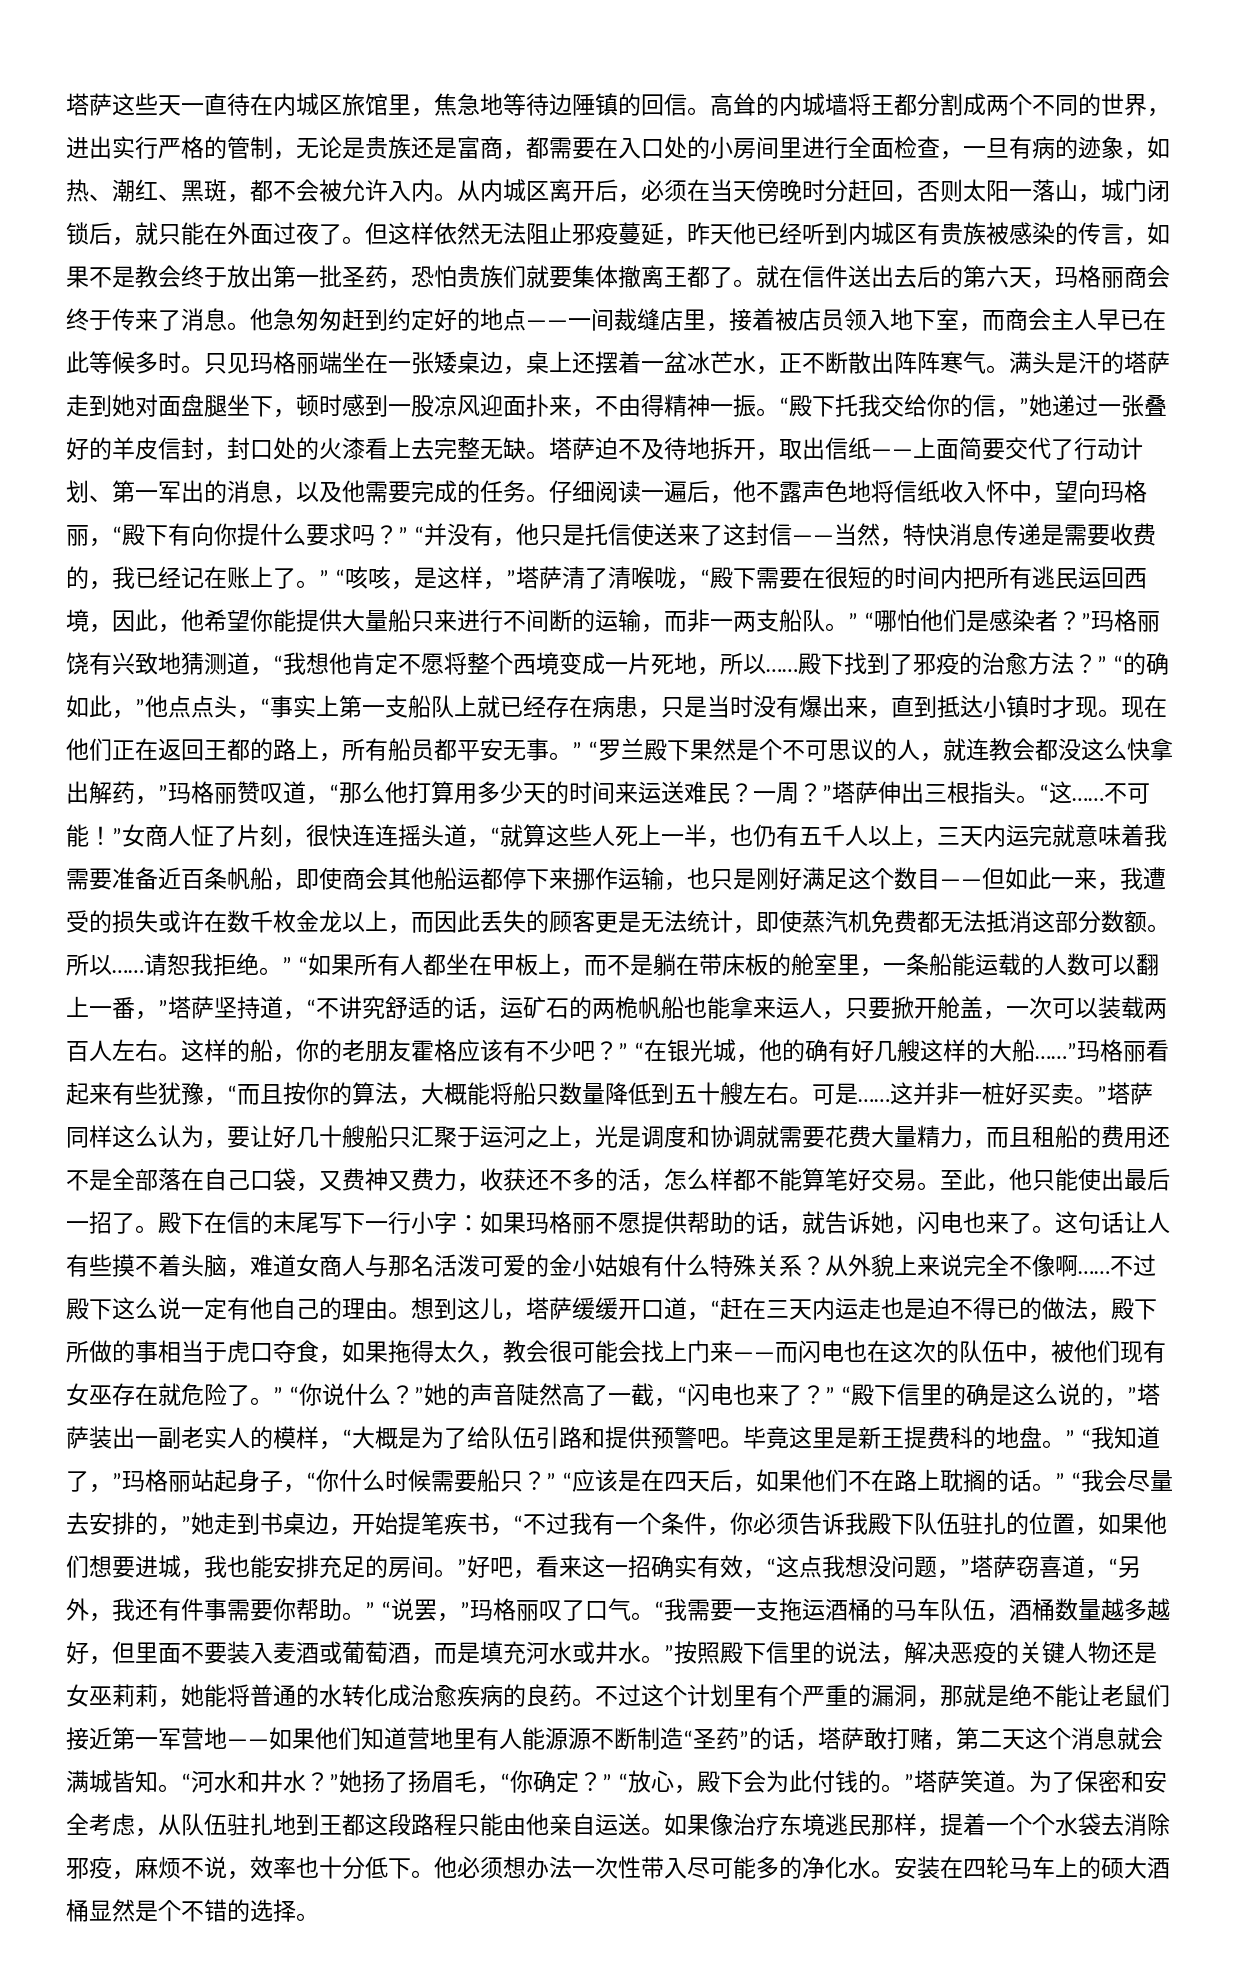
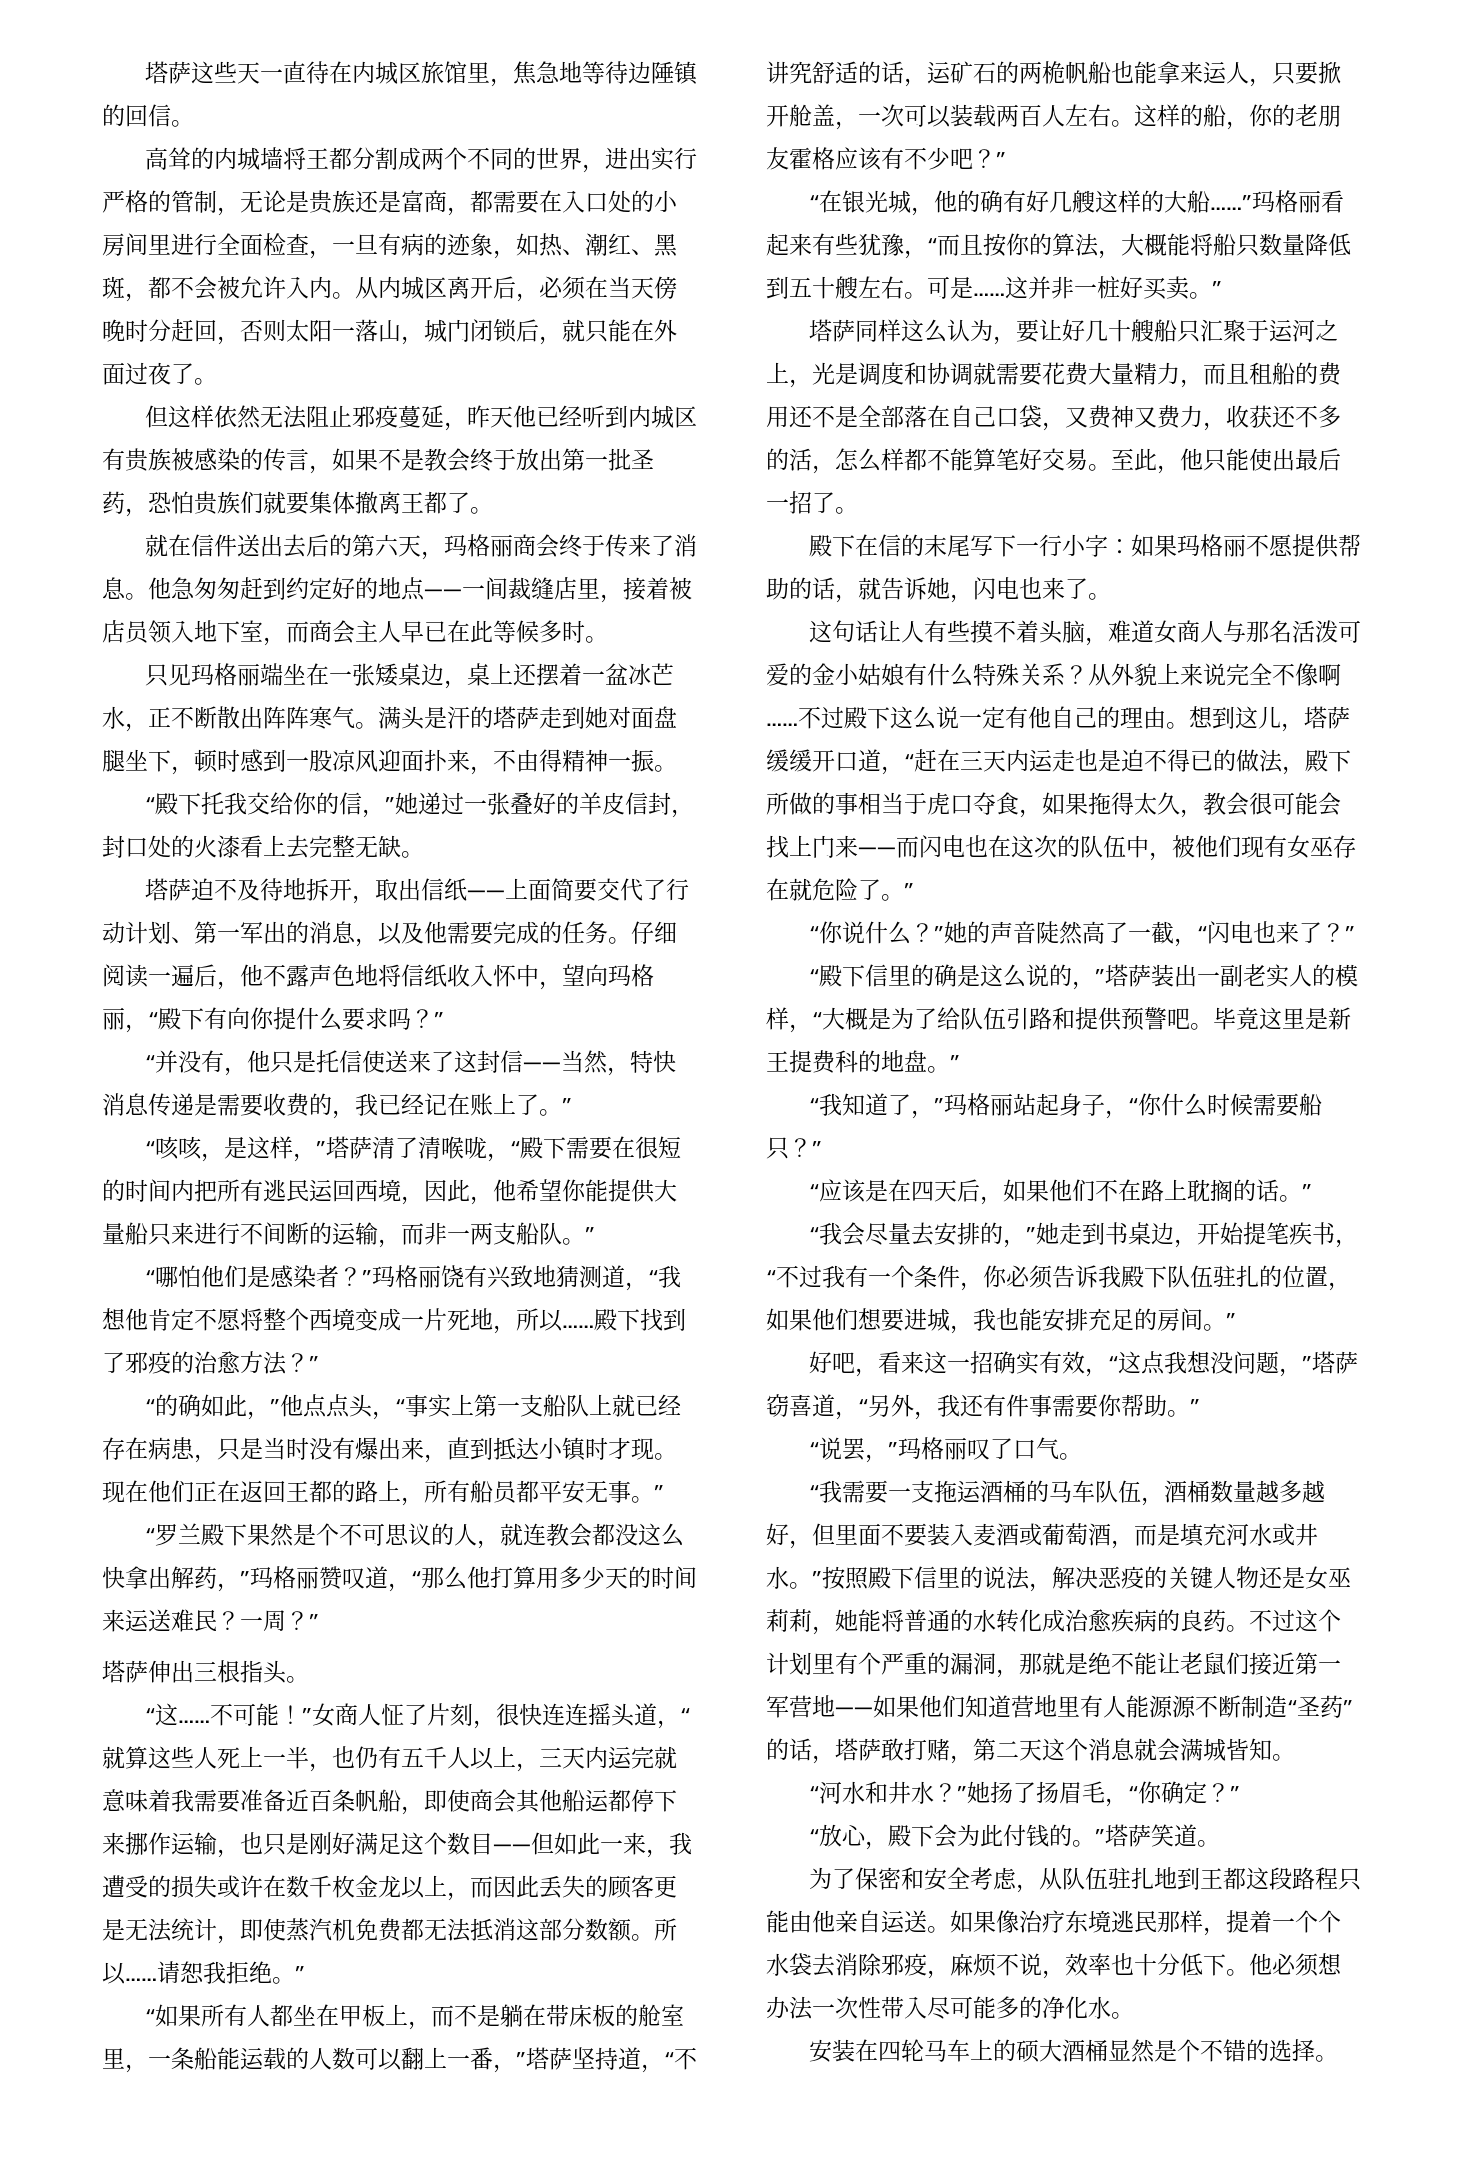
- 塔萨这些天一直待在内城区旅馆里，焦急地等待边陲镇的回信。高耸的内城墙将王都分割成两个不同的世界，进出实行严格的管制，无论是贵族还是富商，都需要在入口处的小房间里进行全面检查，一旦有病的迹象，如热、潮红、黑斑，都不会被允许入内。
+ 塔萨这些天一直待在内城区旅馆里，焦急地等待边陲镇的回信。
+ 高耸的内城墙将王都分割成两个不同的世界，进出实行严格的管制，无论是贵族还是富商，都需要在入口处的小房间里进行全面检查，一旦有病的迹象，如热、潮红、黑斑，都不会被允许入内。
- 从内城区离开后，必须在当天傍晚时分赶回，否则太阳一落山，城门闭锁后，就只能在外面过夜了。但这样依然无法阻止邪疫蔓延，昨天他已经听到内城区有贵族被感染的传言，如果不是教会终于放出第一批圣药，恐怕贵族们就要集体撤离王都了。就在信件送出去后的第六天，玛格丽商会终于传来了消息。
+ 从内城区离开后，必须在当天傍晚时分赶回，否则太阳一落山，城门闭锁后，就只能在外面过夜了。
+ 但这样依然无法阻止邪疫蔓延，昨天他已经听到内城区有贵族被感染的传言，如果不是教会终于放出第一批圣药，恐怕贵族们就要集体撤离王都了。
+ 就在信件送出去后的第六天，玛格丽商会终于传来了消息。
- 他急匆匆赶到约定好的地点——一间裁缝店里，接着被店员领入地下室，而商会主人早已在此等候多时。只见玛格丽端坐在一张矮桌边，桌上还摆着一盆冰芒水，正不断散出阵阵寒气。
+ 他急匆匆赶到约定好的地点——一间裁缝店里，接着被店员领入地下室，而商会主人早已在此等候多时。
+ 只见玛格丽端坐在一张矮桌边，桌上还摆着一盆冰芒水，正不断散出阵阵寒气。
- 满头是汗的塔萨走到她对面盘腿坐下，顿时感到一股凉风迎面扑来，不由得精神一振。“殿下托我交给你的信，”她递过一张叠好的羊皮信封，封口处的火漆看上去完整无缺。塔萨迫不及待地拆开，取出信纸——上面简要交代了行动计划、第一军出的消息，以及他需要完成的任务。
+ 满头是汗的塔萨走到她对面盘腿坐下，顿时感到一股凉风迎面扑来，不由得精神一振。
+ “殿下托我交给你的信，”她递过一张叠好的羊皮信封，封口处的火漆看上去完整无缺。
+ 塔萨迫不及待地拆开，取出信纸——上面简要交代了行动计划、第一军出的消息，以及他需要完成的任务。
- 仔细阅读一遍后，他不露声色地将信纸收入怀中，望向玛格丽，“殿下有向你提什么要求吗？” “并没有，他只是托信使送来了这封信——当然，特快消息传递是需要收费的，我已经记在账上了。” “咳咳，是这样，”塔萨清了清喉咙，“殿下需要在很短的时间内把所有逃民运回西境，因此，他希望你能提供大量船只来进行不间断的运输，而非一两支船队。” “哪怕他们是感染者？”玛格丽饶有兴致地猜测道，“我想他肯定不愿将整个西境变成一片死地，所以……
+ 仔细阅读一遍后，他不露声色地将信纸收入怀中，望向玛格丽，“殿下有向你提什么要求吗？”
+ “并没有，他只是托信使送来了这封信——当然，特快消息传递是需要收费的，我已经记在账上了。”
+ “咳咳，是这样，”塔萨清了清喉咙，“殿下需要在很短的时间内把所有逃民运回西境，因此，他希望你能提供大量船只来进行不间断的运输，而非一两支船队。”
+ “哪怕他们是感染者？”玛格丽饶有兴致地猜测道，“我想他肯定不愿将整个西境变成一片死地，所以……
- 殿下找到了邪疫的治愈方法？” “的确如此，”他点点头，“事实上第一支船队上就已经存在病患，只是当时没有爆出来，直到抵达小镇时才现。
+ 殿下找到了邪疫的治愈方法？”
+ “的确如此，”他点点头，“事实上第一支船队上就已经存在病患，只是当时没有爆出来，直到抵达小镇时才现。
- 现在他们正在返回王都的路上，所有船员都平安无事。” “罗兰殿下果然是个不可思议的人，就连教会都没这么快拿出解药，”玛格丽赞叹道，“那么他打算用多少天的时间来运送难民？
+ 现在他们正在返回王都的路上，所有船员都平安无事。”
+ “罗兰殿下果然是个不可思议的人，就连教会都没这么快拿出解药，”玛格丽赞叹道，“那么他打算用多少天的时间来运送难民？
- 一周？”塔萨伸出三根指头。“这……
+ 一周？”
+ 塔萨伸出三根指头。
+ “这……
- 请恕我拒绝。” “如果所有人都坐在甲板上，而不是躺在带床板的舱室里，一条船能运载的人数可以翻上一番，”塔萨坚持道，“不讲究舒适的话，运矿石的两桅帆船也能拿来运人，只要掀开舱盖，一次可以装载两百人左右。
+ 请恕我拒绝。”
+ “如果所有人都坐在甲板上，而不是躺在带床板的舱室里，一条船能运载的人数可以翻上一番，”塔萨坚持道，“不讲究舒适的话，运矿石的两桅帆船也能拿来运人，只要掀开舱盖，一次可以装载两百人左右。
- 这样的船，你的老朋友霍格应该有不少吧？” “在银光城，他的确有好几艘这样的大船……”
+ 这样的船，你的老朋友霍格应该有不少吧？”
+ “在银光城，他的确有好几艘这样的大船……”
- 这并非一桩好买卖。”塔萨同样这么认为，要让好几十艘船只汇聚于运河之上，光是调度和协调就需要花费大量精力，而且租船的费用还不是全部落在自己口袋，又费神又费力，收获还不多的活，怎么样都不能算笔好交易。
+ 这并非一桩好买卖。”
+ 塔萨同样这么认为，要让好几十艘船只汇聚于运河之上，光是调度和协调就需要花费大量精力，而且租船的费用还不是全部落在自己口袋，又费神又费力，收获还不多的活，怎么样都不能算笔好交易。
- 至此，他只能使出最后一招了。殿下在信的末尾写下一行小字：如果玛格丽不愿提供帮助的话，就告诉她，闪电也来了。这句话让人有些摸不着头脑，难道女商人与那名活泼可爱的金小姑娘有什么特殊关系？
+ 至此，他只能使出最后一招了。
+ 殿下在信的末尾写下一行小字：如果玛格丽不愿提供帮助的话，就告诉她，闪电也来了。
+ 这句话让人有些摸不着头脑，难道女商人与那名活泼可爱的金小姑娘有什么特殊关系？
- 想到这儿，塔萨缓缓开口道，“赶在三天内运走也是迫不得已的做法，殿下所做的事相当于虎口夺食，如果拖得太久，教会很可能会找上门来——而闪电也在这次的队伍中，被他们现有女巫存在就危险了。” “你说什么？”她的声音陡然高了一截，“闪电也来了？” “殿下信里的确是这么说的，”塔萨装出一副老实人的模样，“大概是为了给队伍引路和提供预警吧。
+ 想到这儿，塔萨缓缓开口道，“赶在三天内运走也是迫不得已的做法，殿下所做的事相当于虎口夺食，如果拖得太久，教会很可能会找上门来——而闪电也在这次的队伍中，被他们现有女巫存在就危险了。”
+ “你说什么？”她的声音陡然高了一截，“闪电也来了？”
+ “殿下信里的确是这么说的，”塔萨装出一副老实人的模样，“大概是为了给队伍引路和提供预警吧。
- 毕竟这里是新王提费科的地盘。” “我知道了，”玛格丽站起身子，“你什么时候需要船只？” “应该是在四天后，如果他们不在路上耽搁的话。” “我会尽量去安排的，”她走到书桌边，开始提笔疾书，“不过我有一个条件，你必须告诉我殿下队伍驻扎的位置，如果他们想要进城，我也能安排充足的房间。”好吧，看来这一招确实有效，“这点我想没问题，”塔萨窃喜道，“另外，我还有件事需要你帮助。” “说罢，”玛格丽叹了口气。“我需要一支拖运酒桶的马车队伍，酒桶数量越多越好，但里面不要装入麦酒或葡萄酒，而是填充河水或井水。”按照殿下信里的说法，解决恶疫的关键人物还是女巫莉莉，她能将普通的水转化成治愈疾病的良药。
+ 毕竟这里是新王提费科的地盘。”
+ “我知道了，”玛格丽站起身子，“你什么时候需要船只？”
+ “应该是在四天后，如果他们不在路上耽搁的话。”
+ “我会尽量去安排的，”她走到书桌边，开始提笔疾书，“不过我有一个条件，你必须告诉我殿下队伍驻扎的位置，如果他们想要进城，我也能安排充足的房间。”
+ 好吧，看来这一招确实有效，“这点我想没问题，”塔萨窃喜道，“另外，我还有件事需要你帮助。”
+ “说罢，”玛格丽叹了口气。
+ “我需要一支拖运酒桶的马车队伍，酒桶数量越多越好，但里面不要装入麦酒或葡萄酒，而是填充河水或井水。”按照殿下信里的说法，解决恶疫的关键人物还是女巫莉莉，她能将普通的水转化成治愈疾病的良药。
- 不过这个计划里有个严重的漏洞，那就是绝不能让老鼠们接近第一军营地——如果他们知道营地里有人能源源不断制造“圣药”的话，塔萨敢打赌，第二天这个消息就会满城皆知。“河水和井水？”她扬了扬眉毛，“你确定？” “放心，殿下会为此付钱的。”塔萨笑道。为了保密和安全考虑，从队伍驻扎地到王都这段路程只能由他亲自运送。
+ 不过这个计划里有个严重的漏洞，那就是绝不能让老鼠们接近第一军营地——如果他们知道营地里有人能源源不断制造“圣药”的话，塔萨敢打赌，第二天这个消息就会满城皆知。
+ “河水和井水？”她扬了扬眉毛，“你确定？”
+ “放心，殿下会为此付钱的。”塔萨笑道。
+ 为了保密和安全考虑，从队伍驻扎地到王都这段路程只能由他亲自运送。
- 他必须想办法一次性带入尽可能多的净化水。安装在四轮马车上的硕大酒桶显然是个不错的选择。
+ 他必须想办法一次性带入尽可能多的净化水。
+ 安装在四轮马车上的硕大酒桶显然是个不错的选择。

